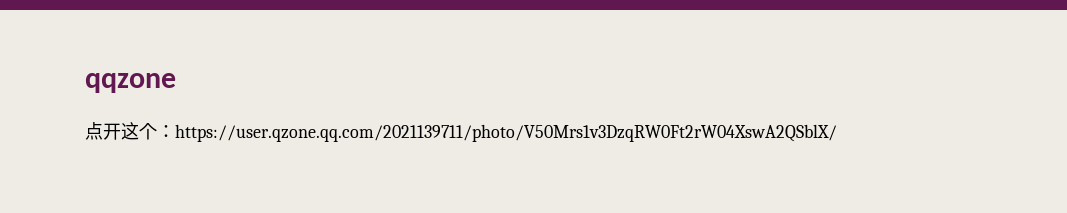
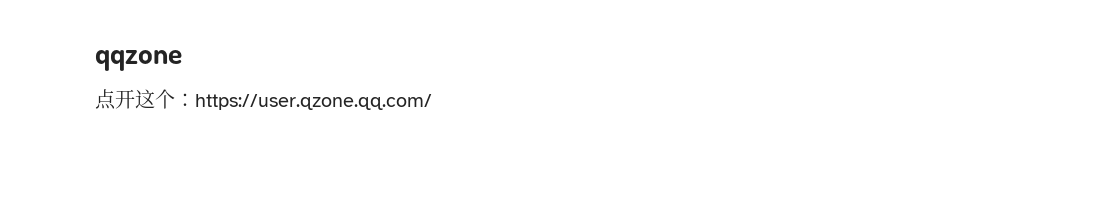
- 点开这个：https://user.qzone.qq.com/2021139711/photo/V50Mrs1v3DzqRW0Ft2rW04XswA2QSblX/
+ 点开这个：https://user.qzone.qq.com/

